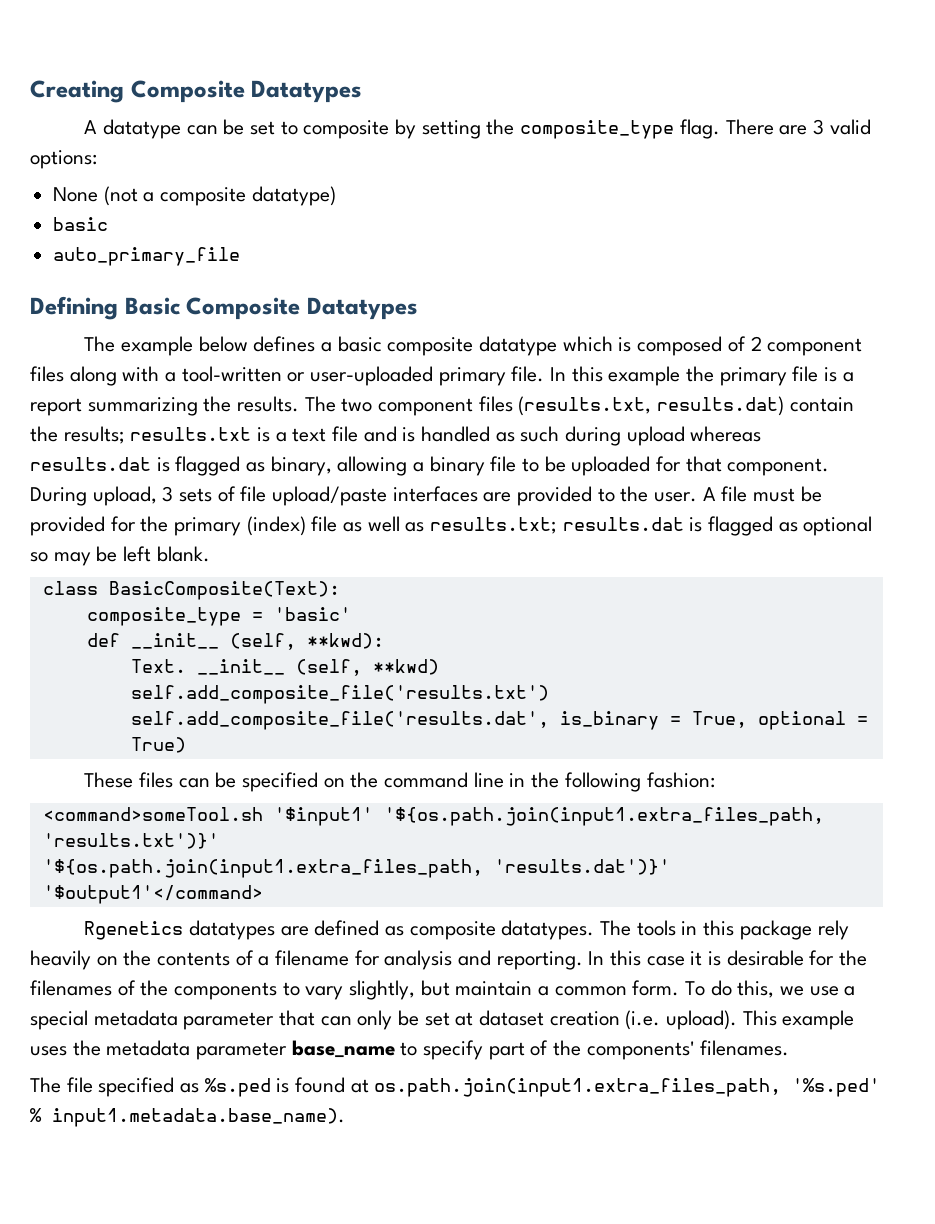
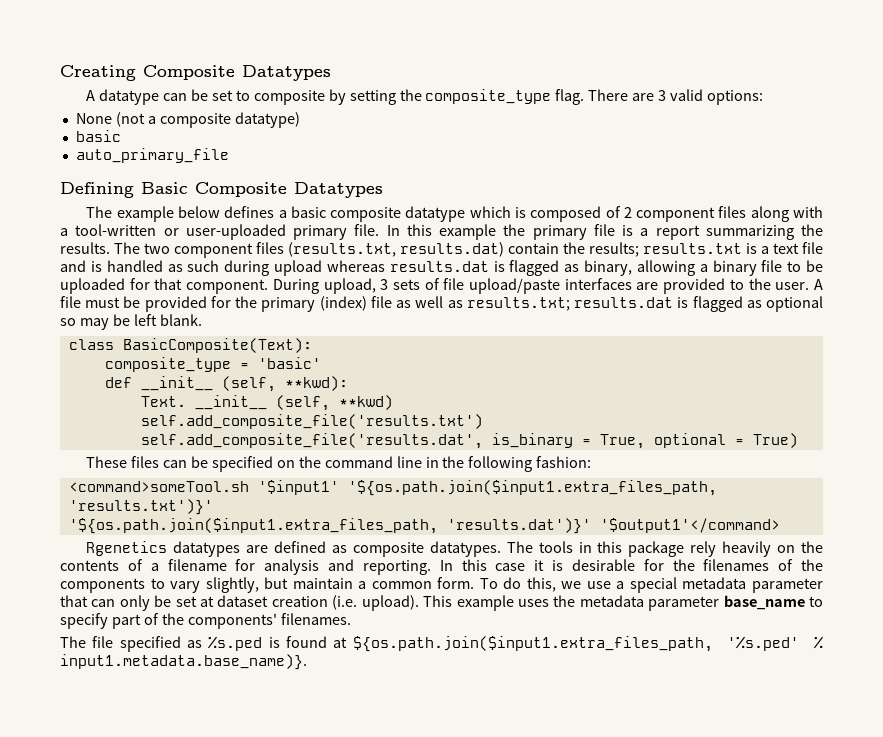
- <command>someTool.sh '$input1' '${os.path.join(input1.extra_files_path, 'results.txt')}'
+ <command>someTool.sh '$input1' '${os.path.join($input1.extra_files_path, 'results.txt')}'
- '${os.path.join(input1.extra_files_path, 'results.dat')}' '$output1'</command>
+ '${os.path.join($input1.extra_files_path, 'results.dat')}' '$output1'</command>
- The file specified as %s.ped is found at os.path.join(input1.extra_files_path, '%s.ped' % input1.metadata.base_name).
+ The file specified as %s.ped is found at ${os.path.join($input1.extra_files_path, '%s.ped' % input1.metadata.base_name)}.

